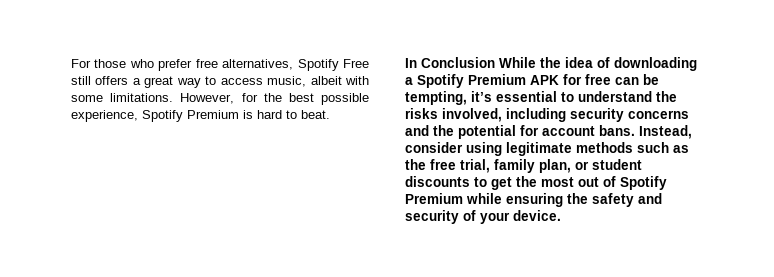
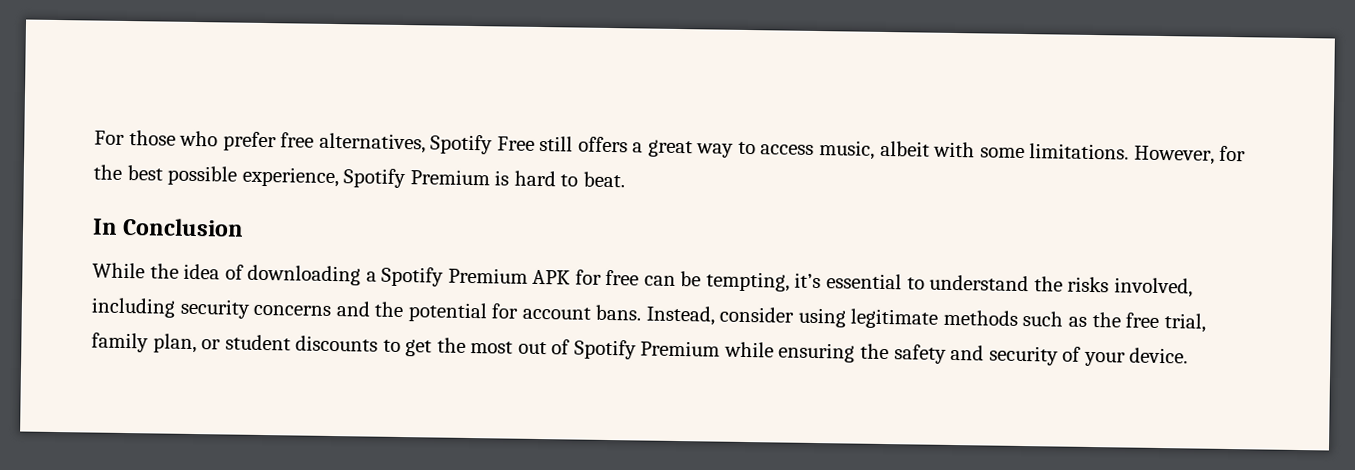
- In Conclusion While the idea of downloading a Spotify Premium APK for free can be tempting, it’s essential to understand the risks involved, including security concerns and the potential for account bans.
+ In Conclusion
+ While the idea of downloading a Spotify Premium APK for free can be tempting, it’s essential to understand the risks involved, including security concerns and the potential for account bans.

